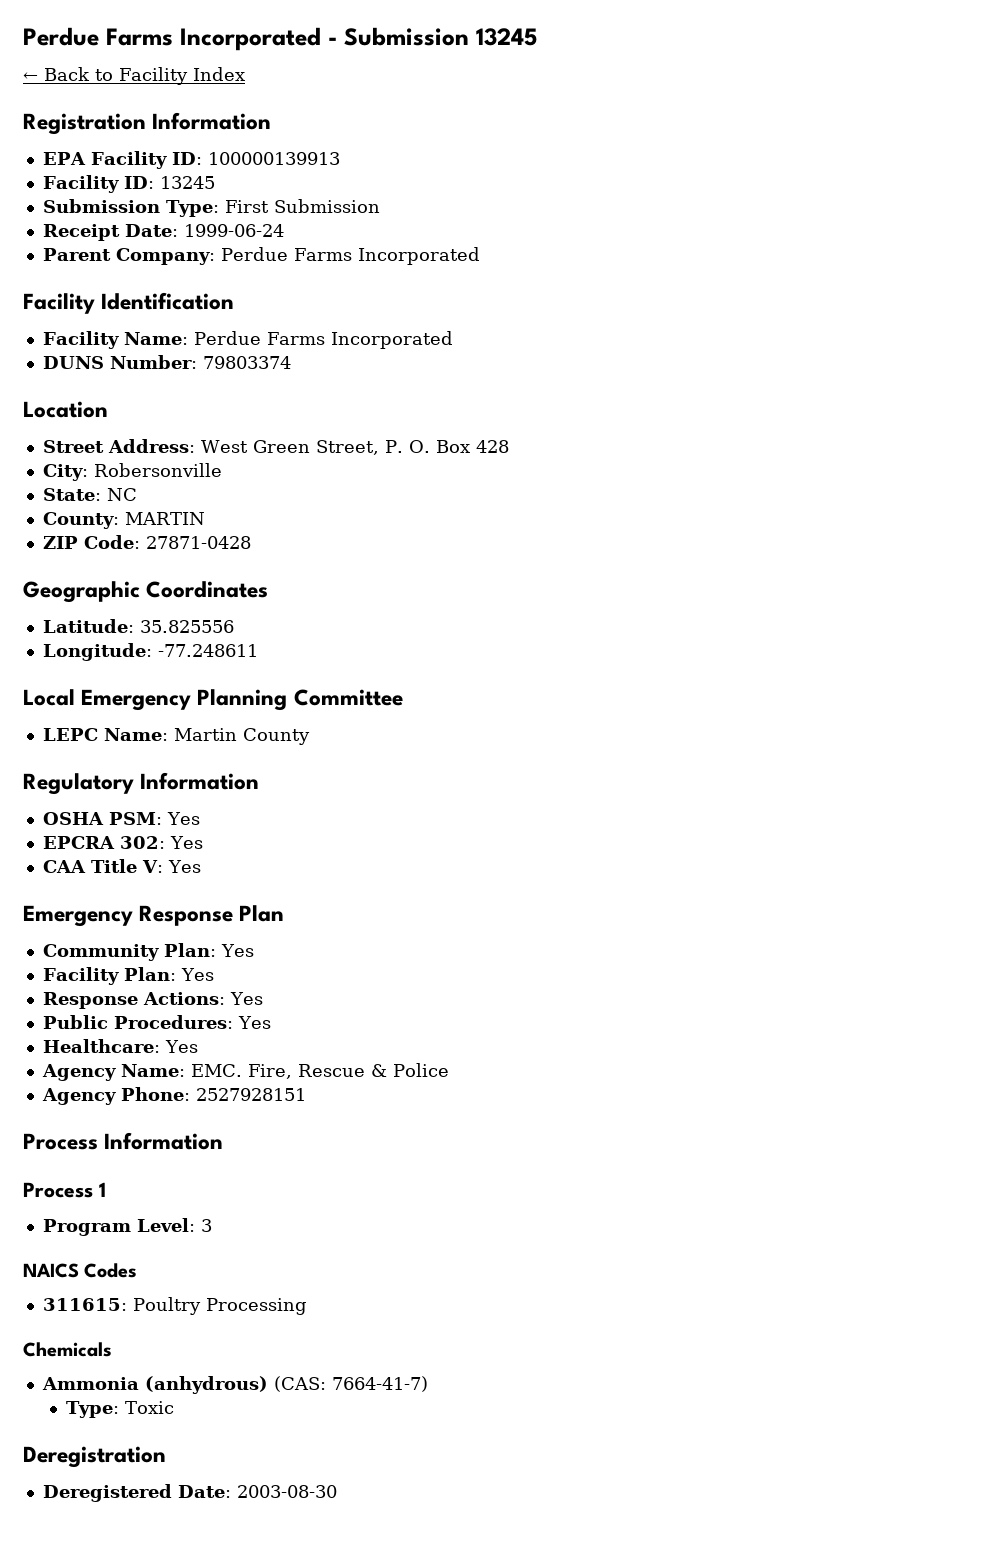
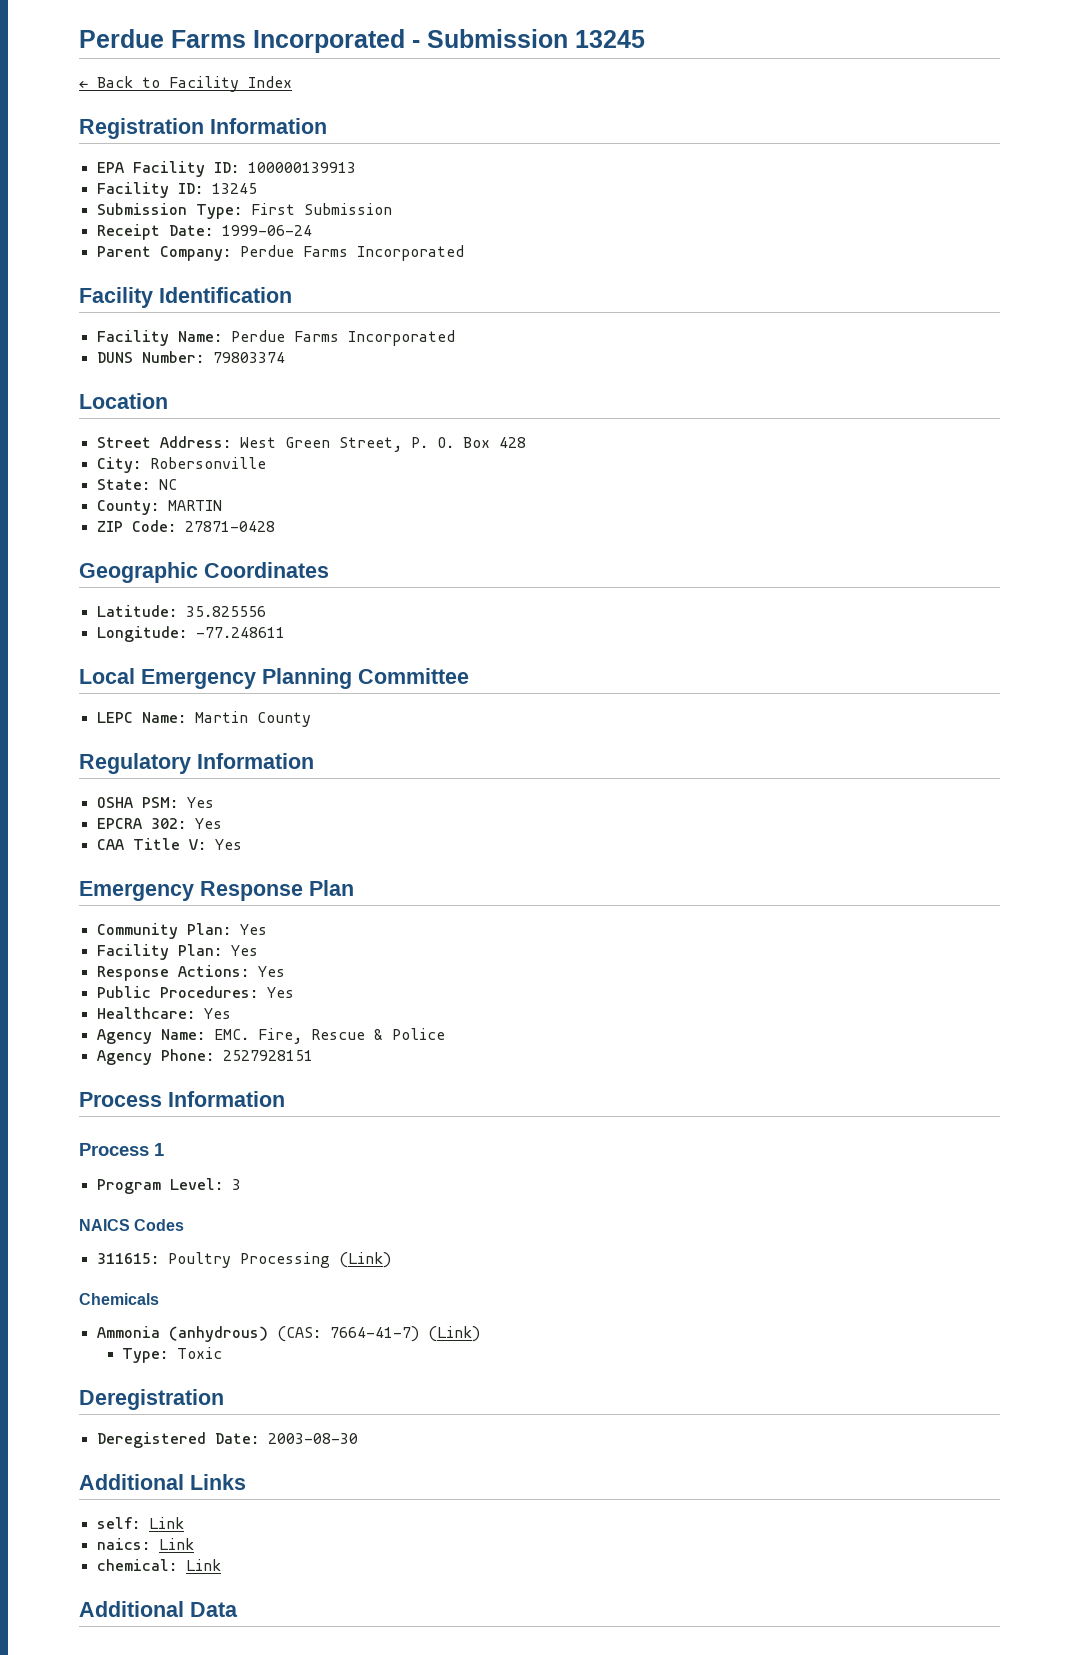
- 311615: Poultry Processing
+ 311615: Poultry Processing (Link)
- Ammonia (anhydrous) (CAS: 7664-41-7)
+ Ammonia (anhydrous) (CAS: 7664-41-7) (Link)
+ Additional Links
+ self: Link
+ naics: Link
+ chemical: Link
+ Additional Data

